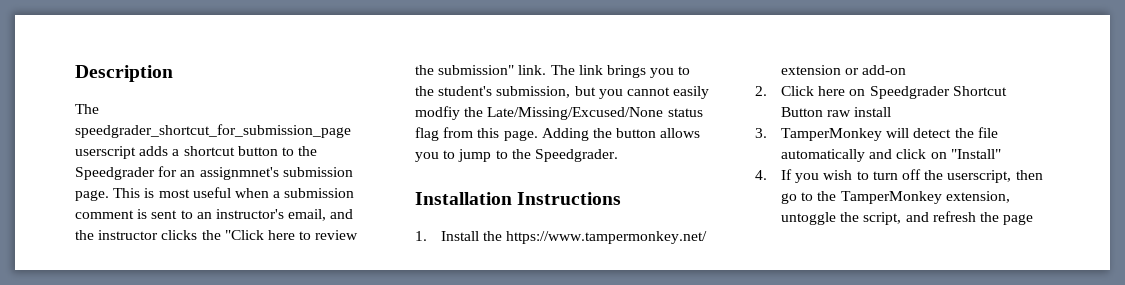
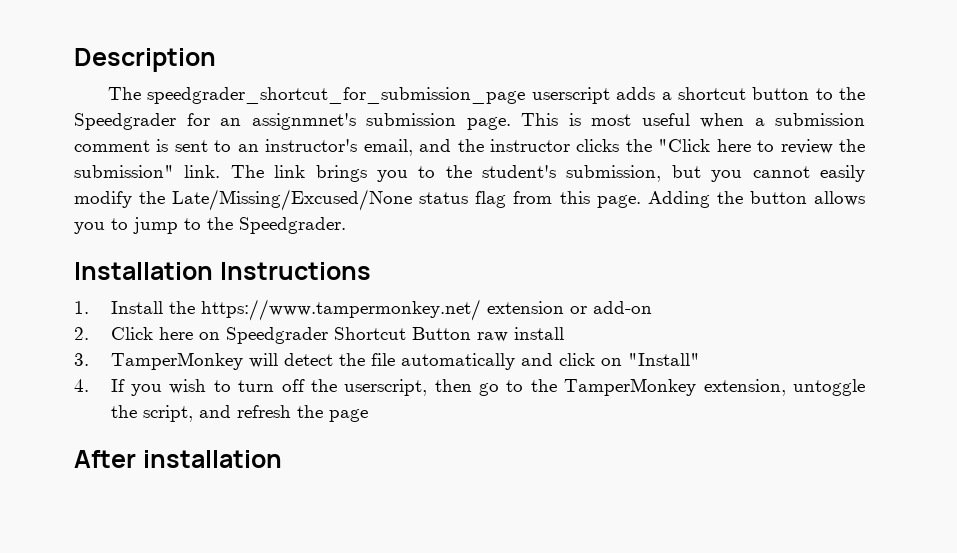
- The link brings you to the student's submission, but you cannot easily modfiy the Late/Missing/Excused/None status flag from this page.
+ The link brings you to the student's submission, but you cannot easily modify the Late/Missing/Excused/None status flag from this page.
+ After installation

